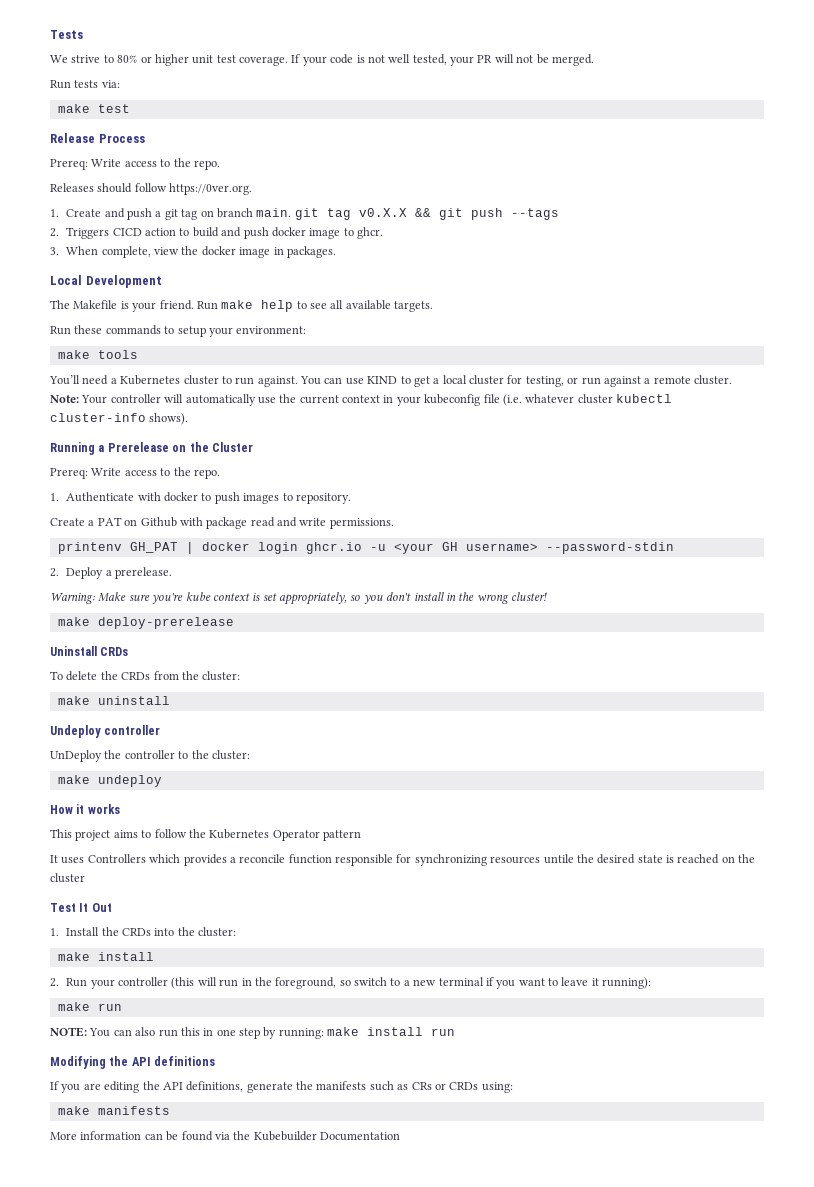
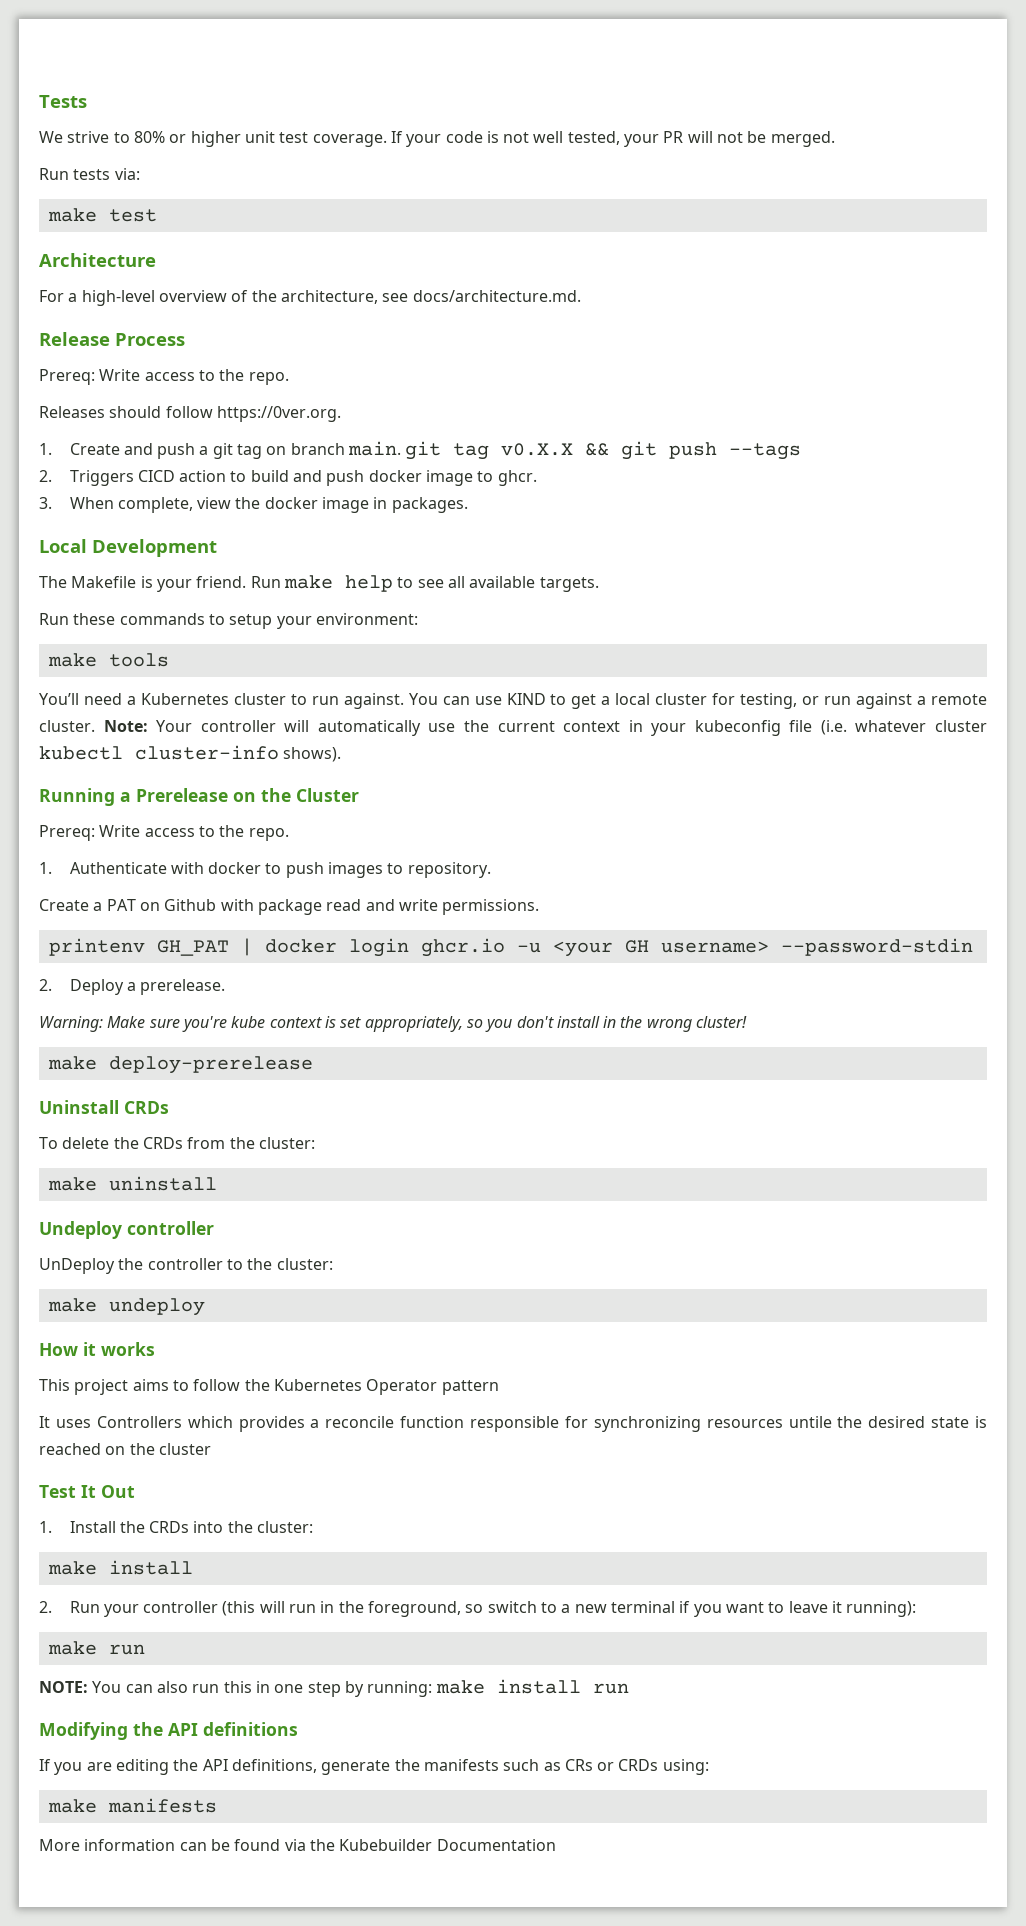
+ Architecture
+ For a high-level overview of the architecture, see docs/architecture.md.

